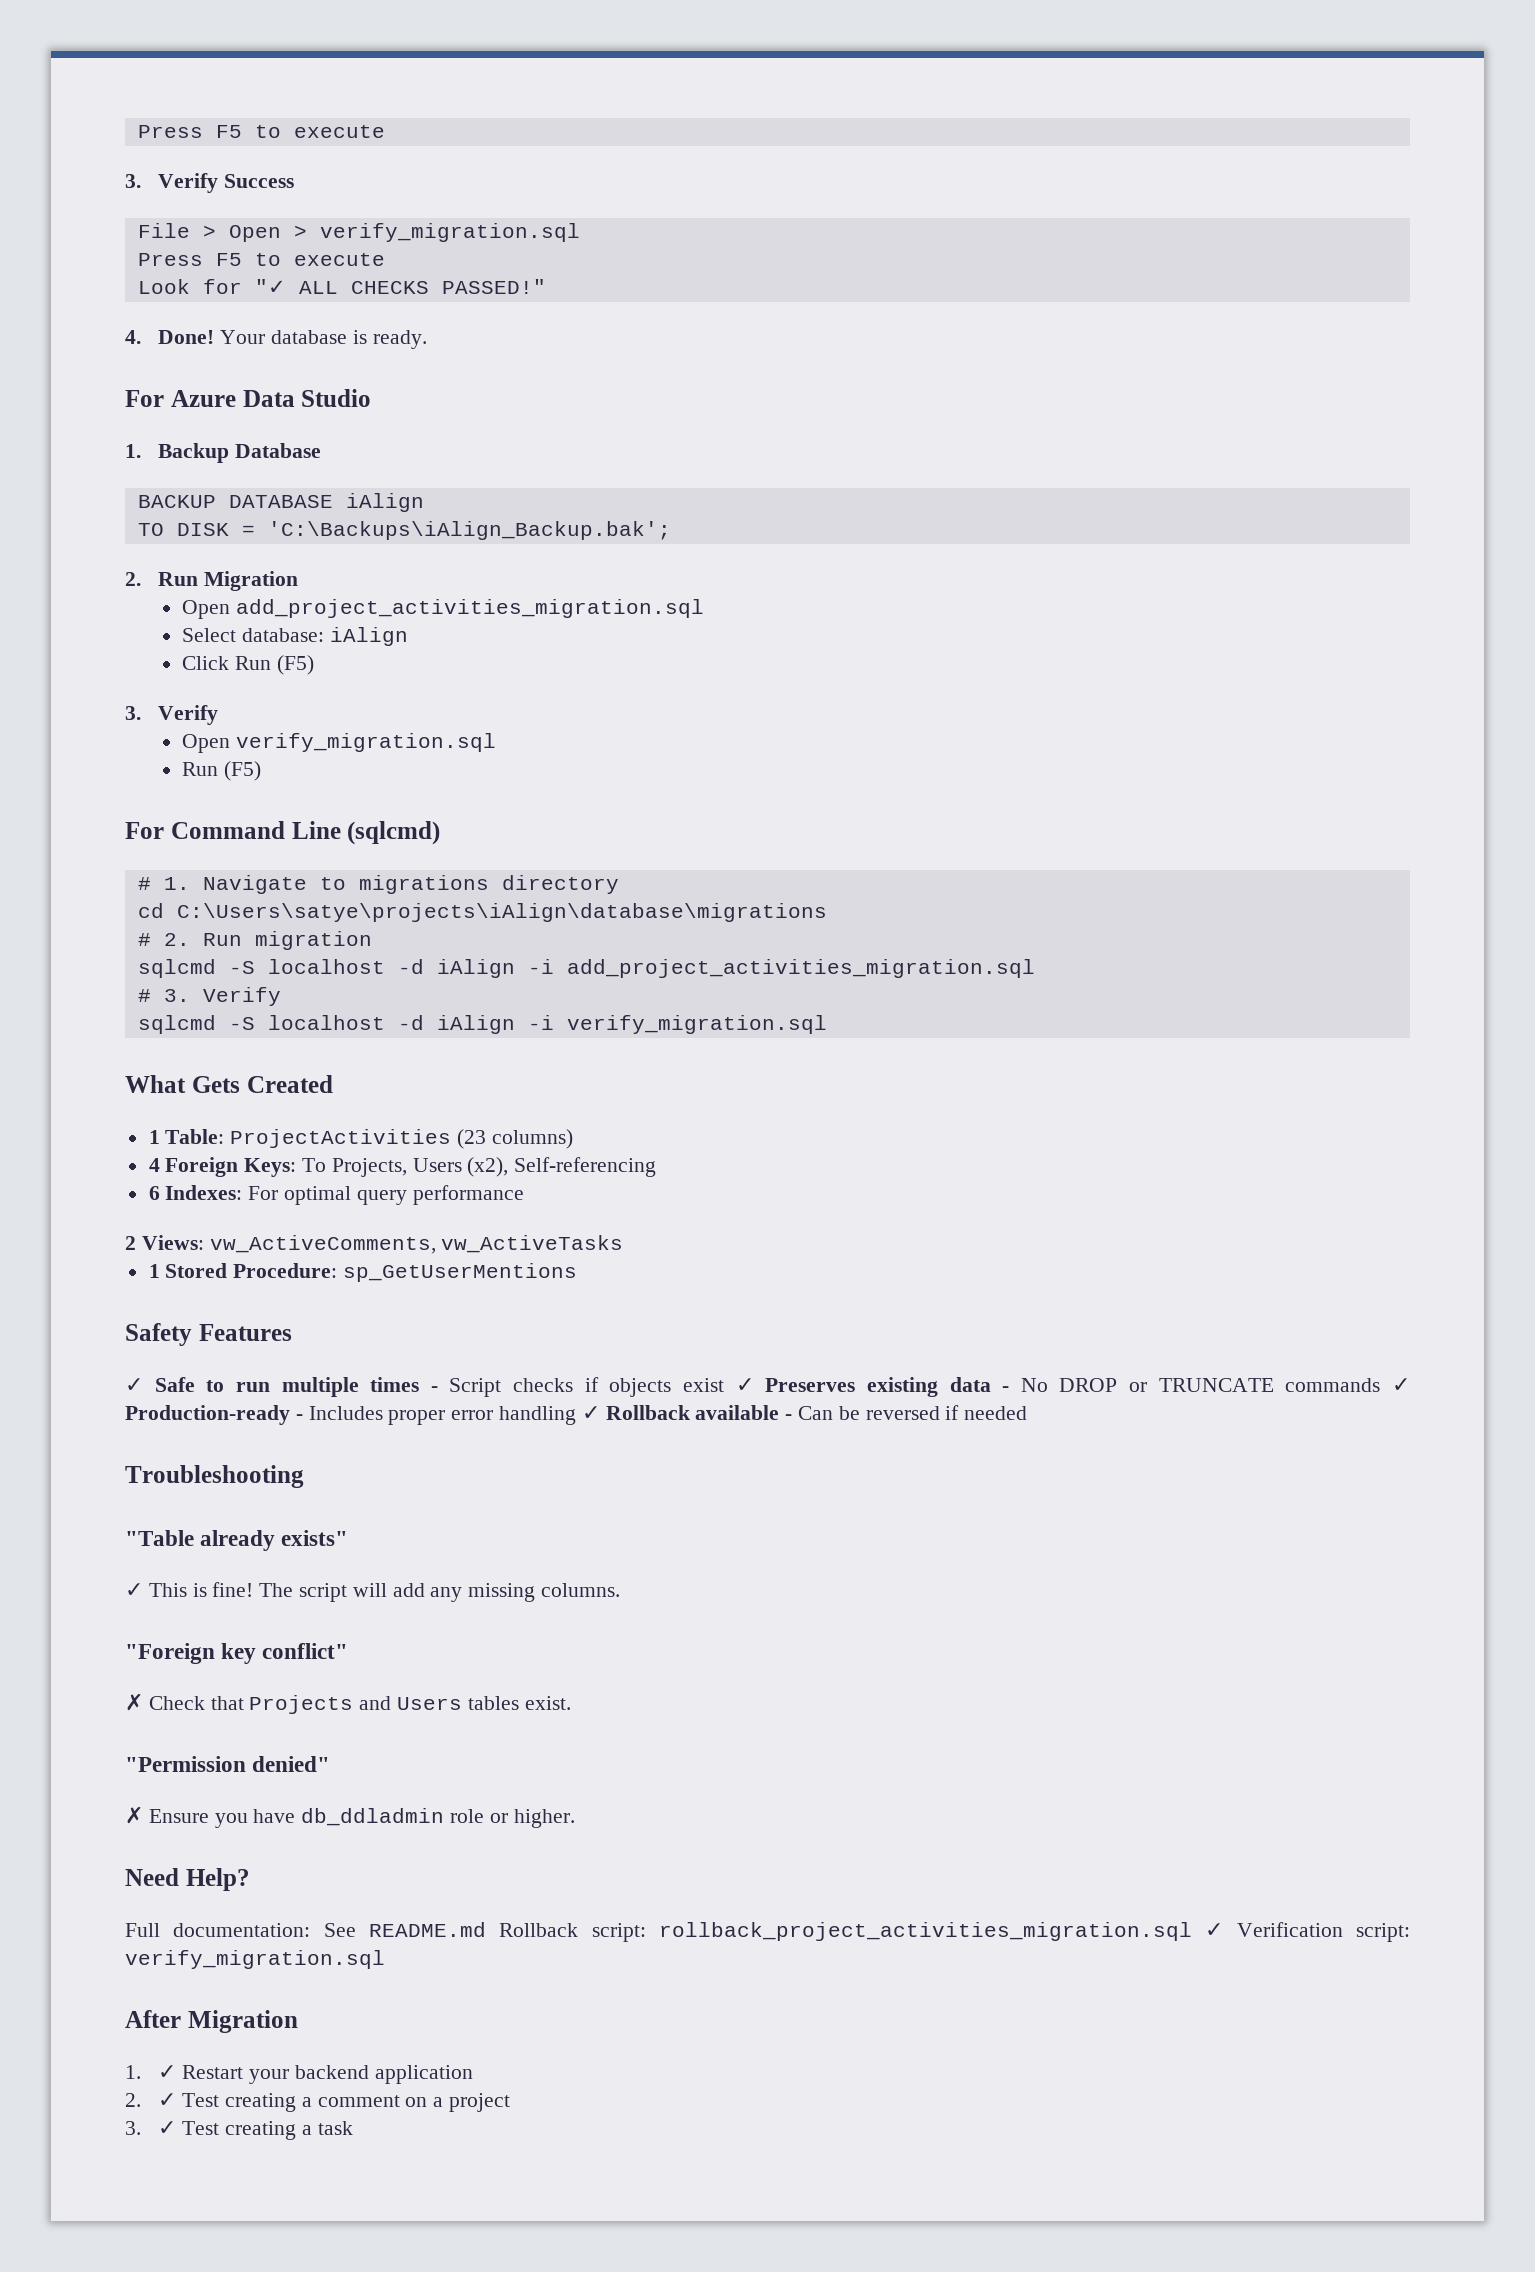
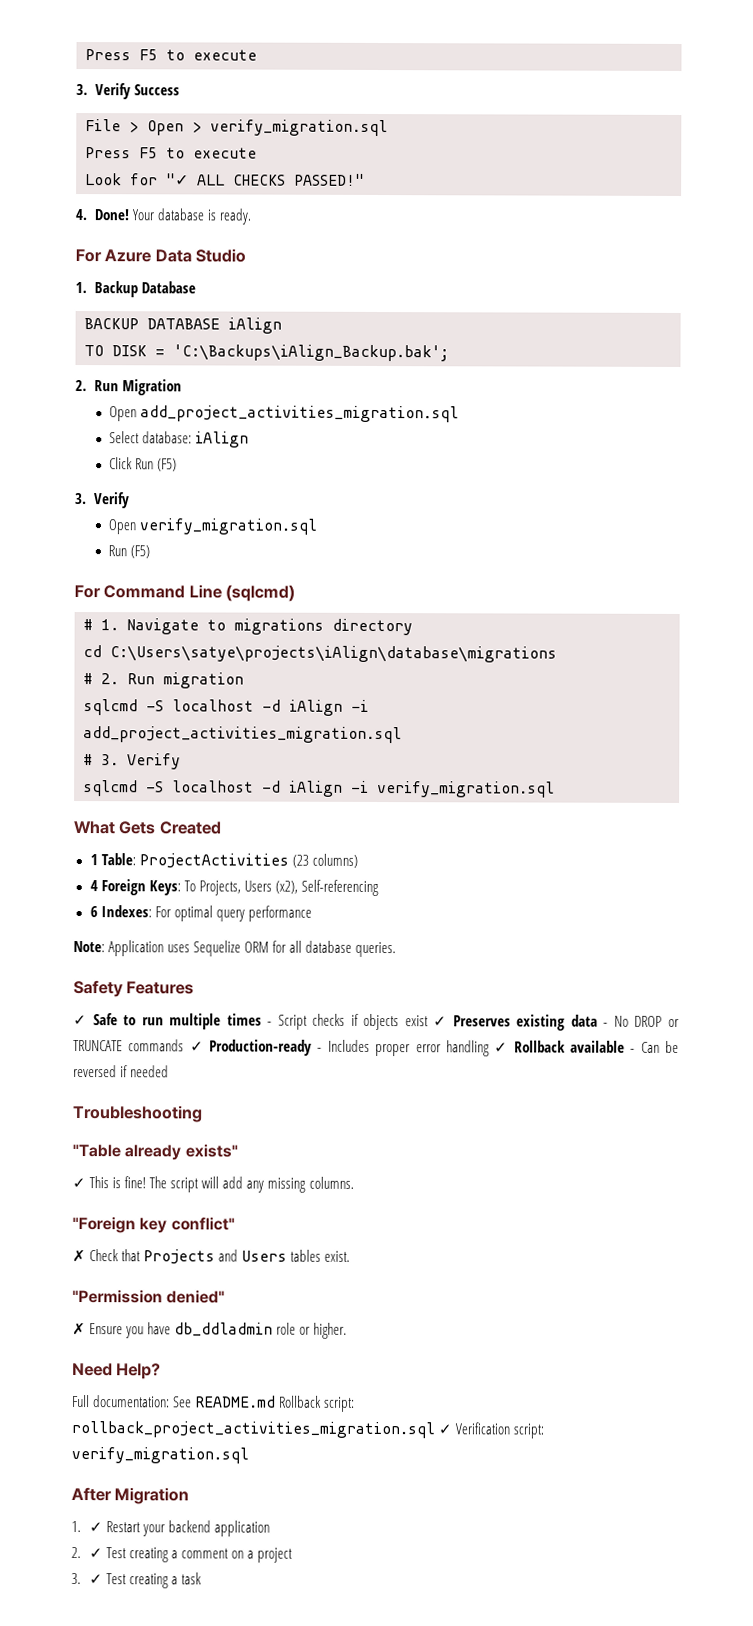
- 2 Views: vw_ActiveComments, vw_ActiveTasks
- 1 Stored Procedure: sp_GetUserMentions
+ Note: Application uses Sequelize ORM for all database queries.

